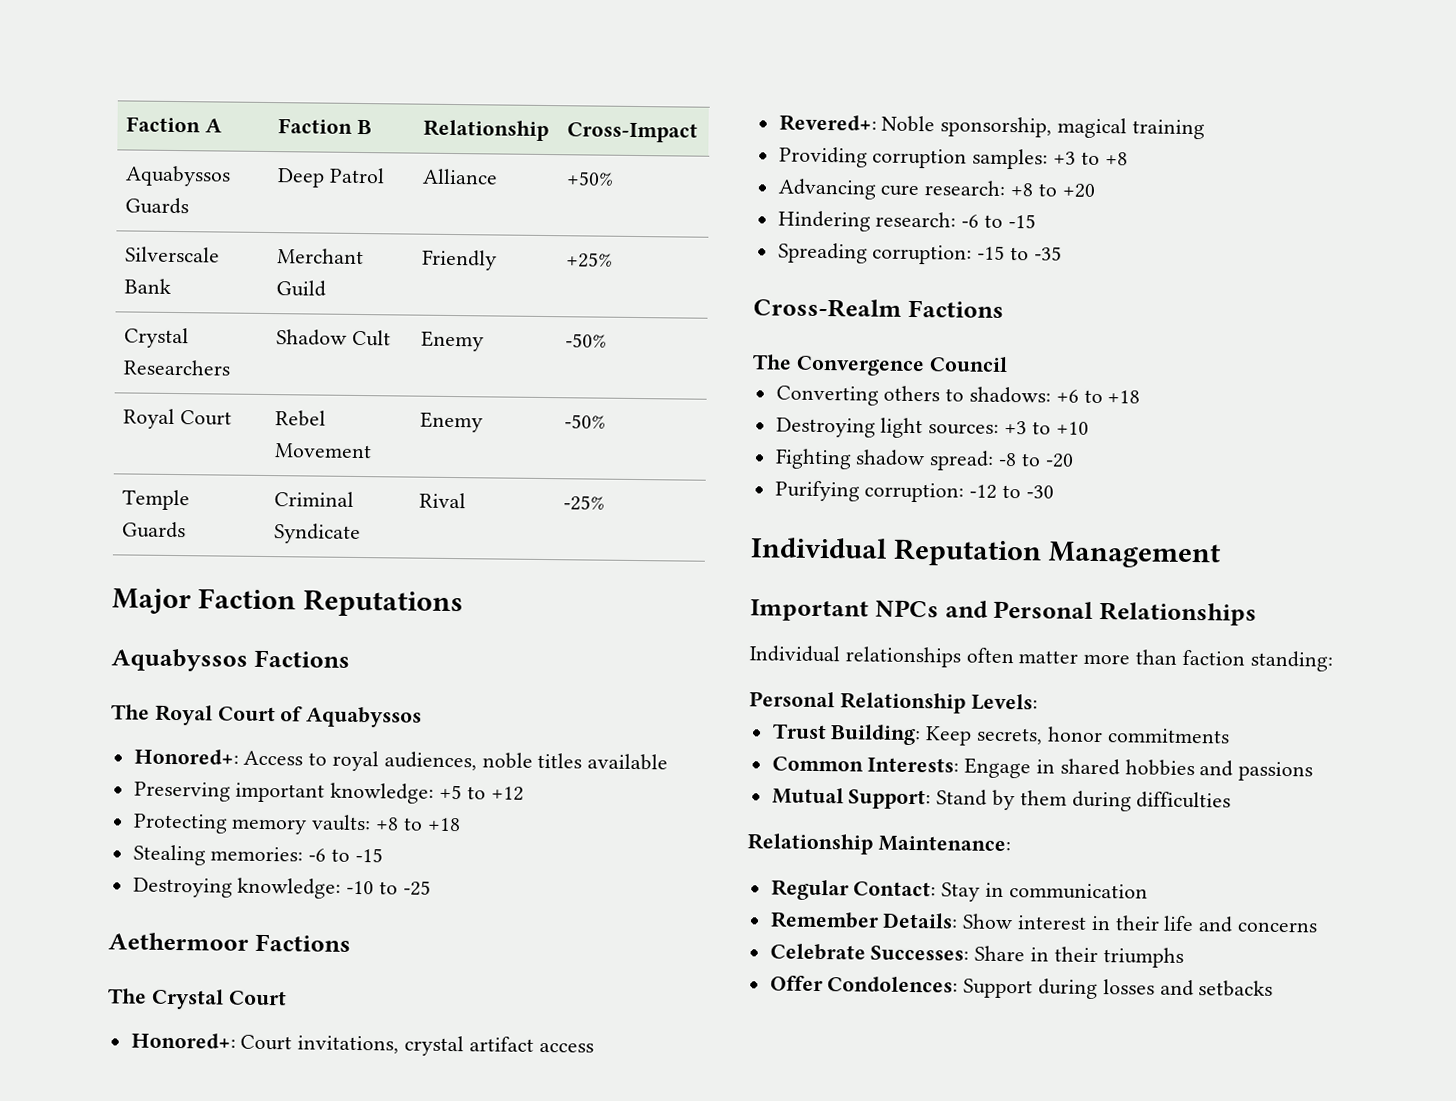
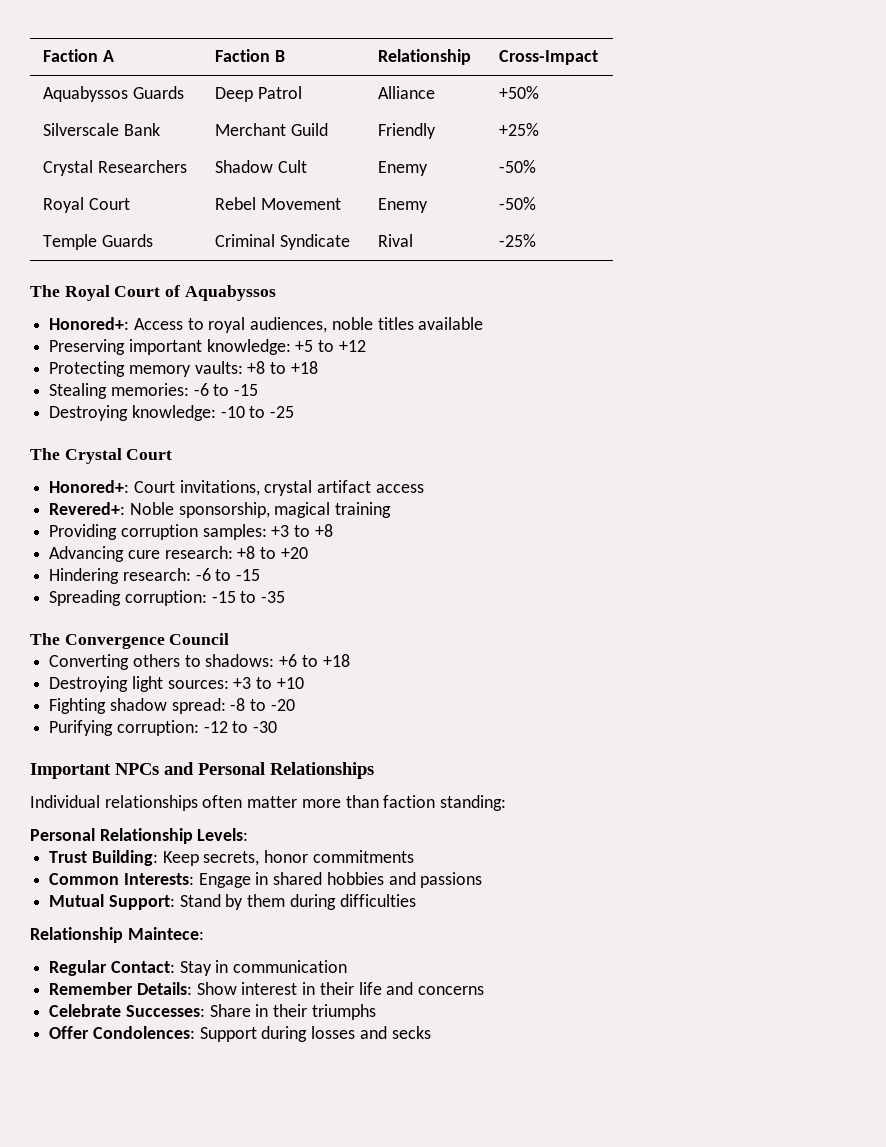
- Major Faction Reputations
- Aquabyssos Factions
- Aethermoor Factions
- Cross-Realm Factions
- Individual Reputation Management
- Relationship Maintenance:
+ Relationship Maintece:
- Offer Condolences: Support during losses and setbacks
+ Offer Condolences: Support during losses and secks

